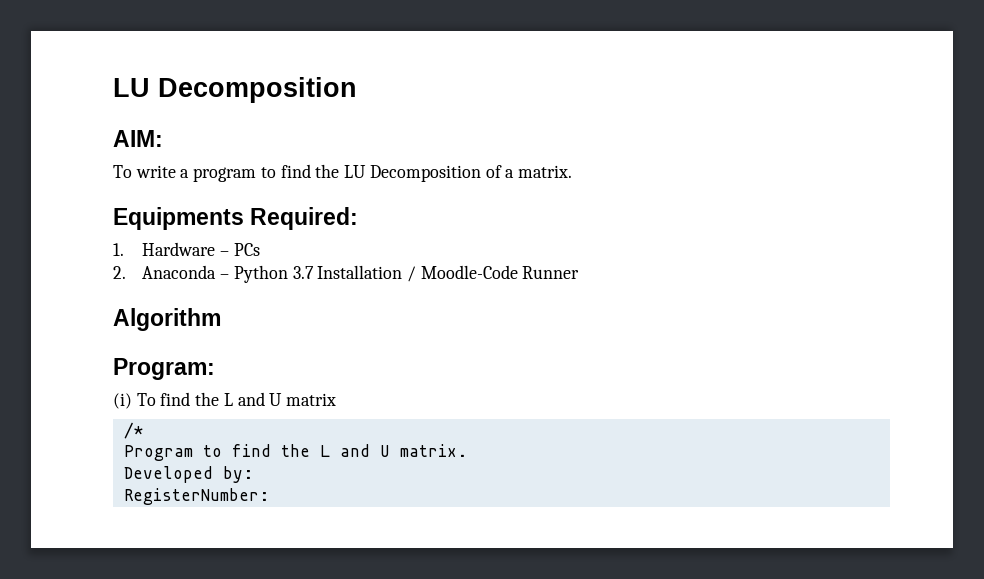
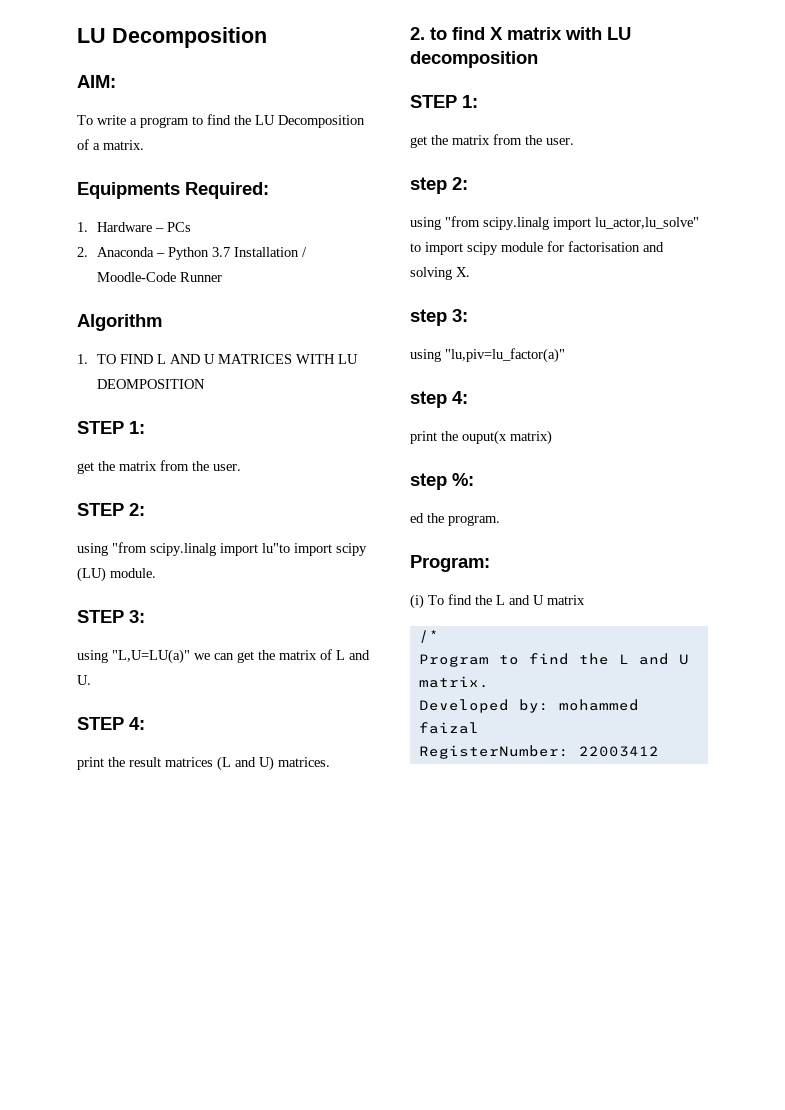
+ 1. TO FIND L AND U MATRICES WITH LU DEOMPOSITION
+ STEP 1:
+ get the matrix from the user.
+ STEP 2:
+ using "from scipy.linalg import lu"to import scipy (LU) module.
+ STEP 3:
+ using "L,U=LU(a)" we can get the matrix of L and U.
+ STEP 4:
+ print the result matrices (L and U) matrices.
+ 2. to find X matrix with LU decomposition
+ STEP 1:
+ get the matrix from the user.
+ step 2:
+ using "from scipy.linalg import lu_actor,lu_solve" to import scipy module for factorisation and solving X.
+ step 3:
+ using "lu,piv=lu_factor(a)"
+ step 4:
+ print the ouput(x matrix)
+ step %:
+ ed the program.
- Developed by:
+ Developed by: mohammed faizal
- RegisterNumber:
+ RegisterNumber: 22003412

